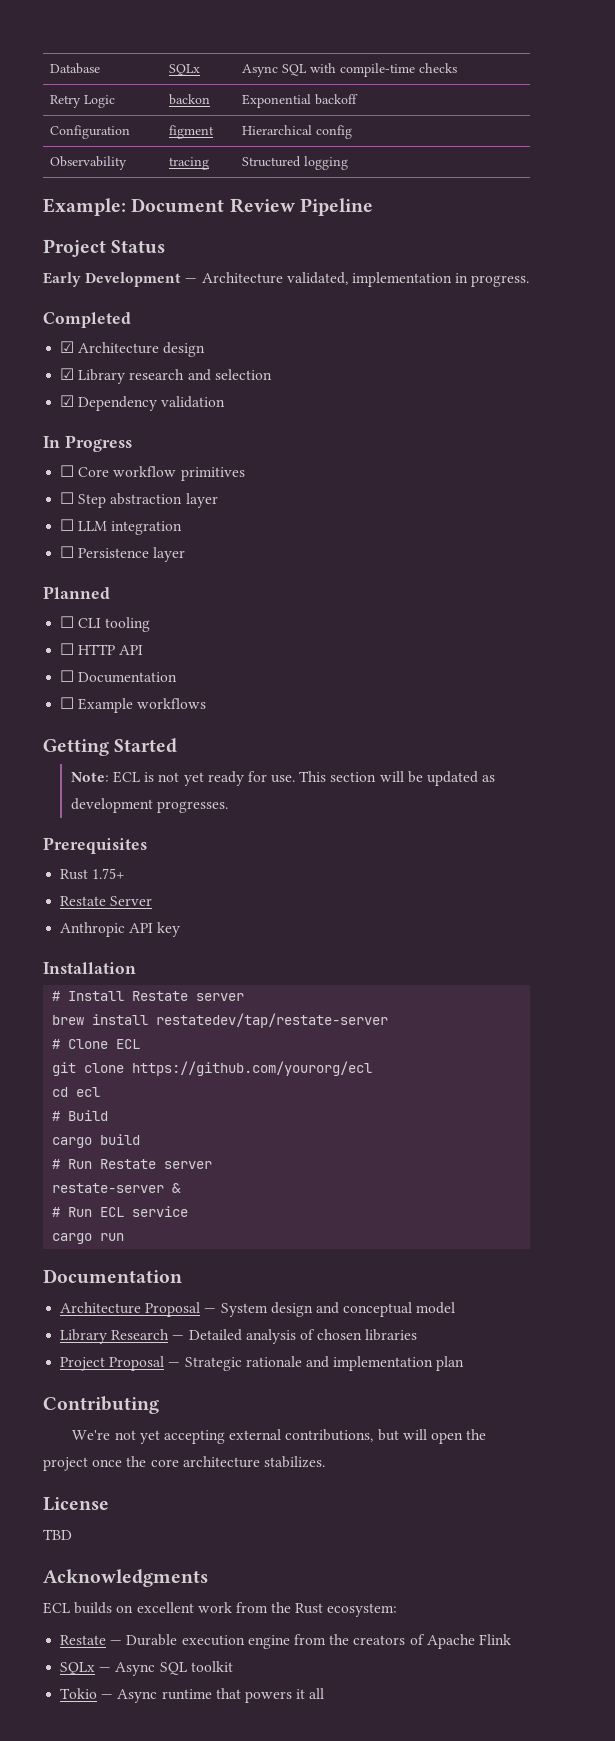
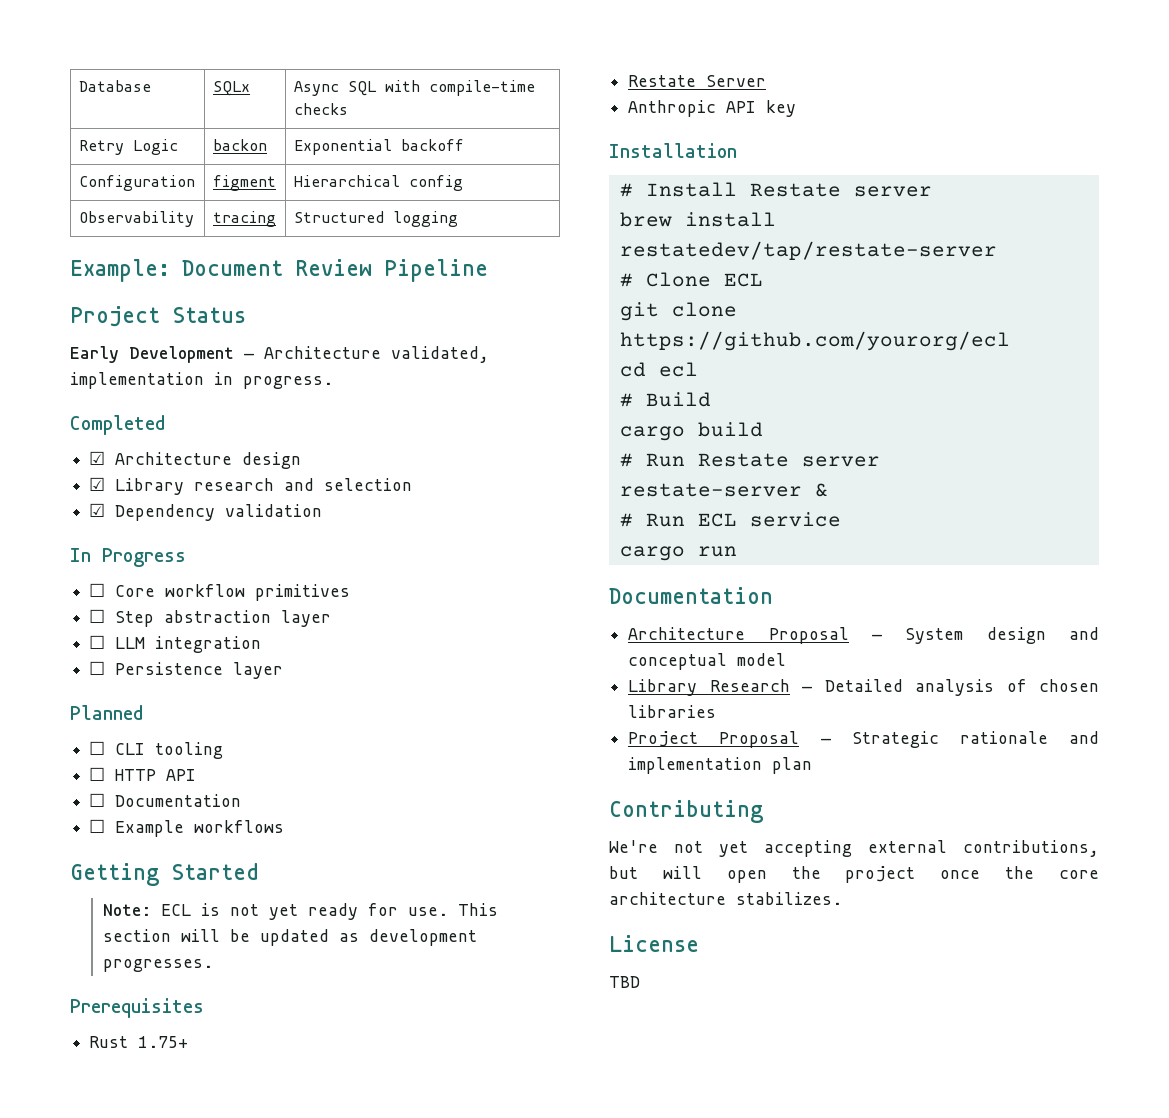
- Acknowledgments
- ECL builds on excellent work from the Rust ecosystem:
- Restate — Durable execution engine from the creators of Apache Flink
- SQLx — Async SQL toolkit
- Tokio — Async runtime that powers it all

